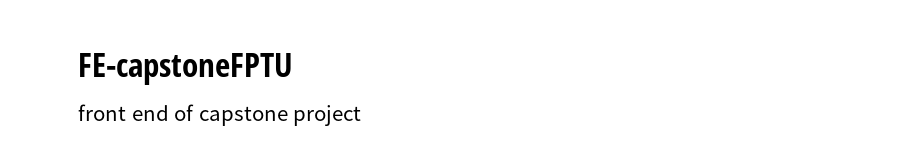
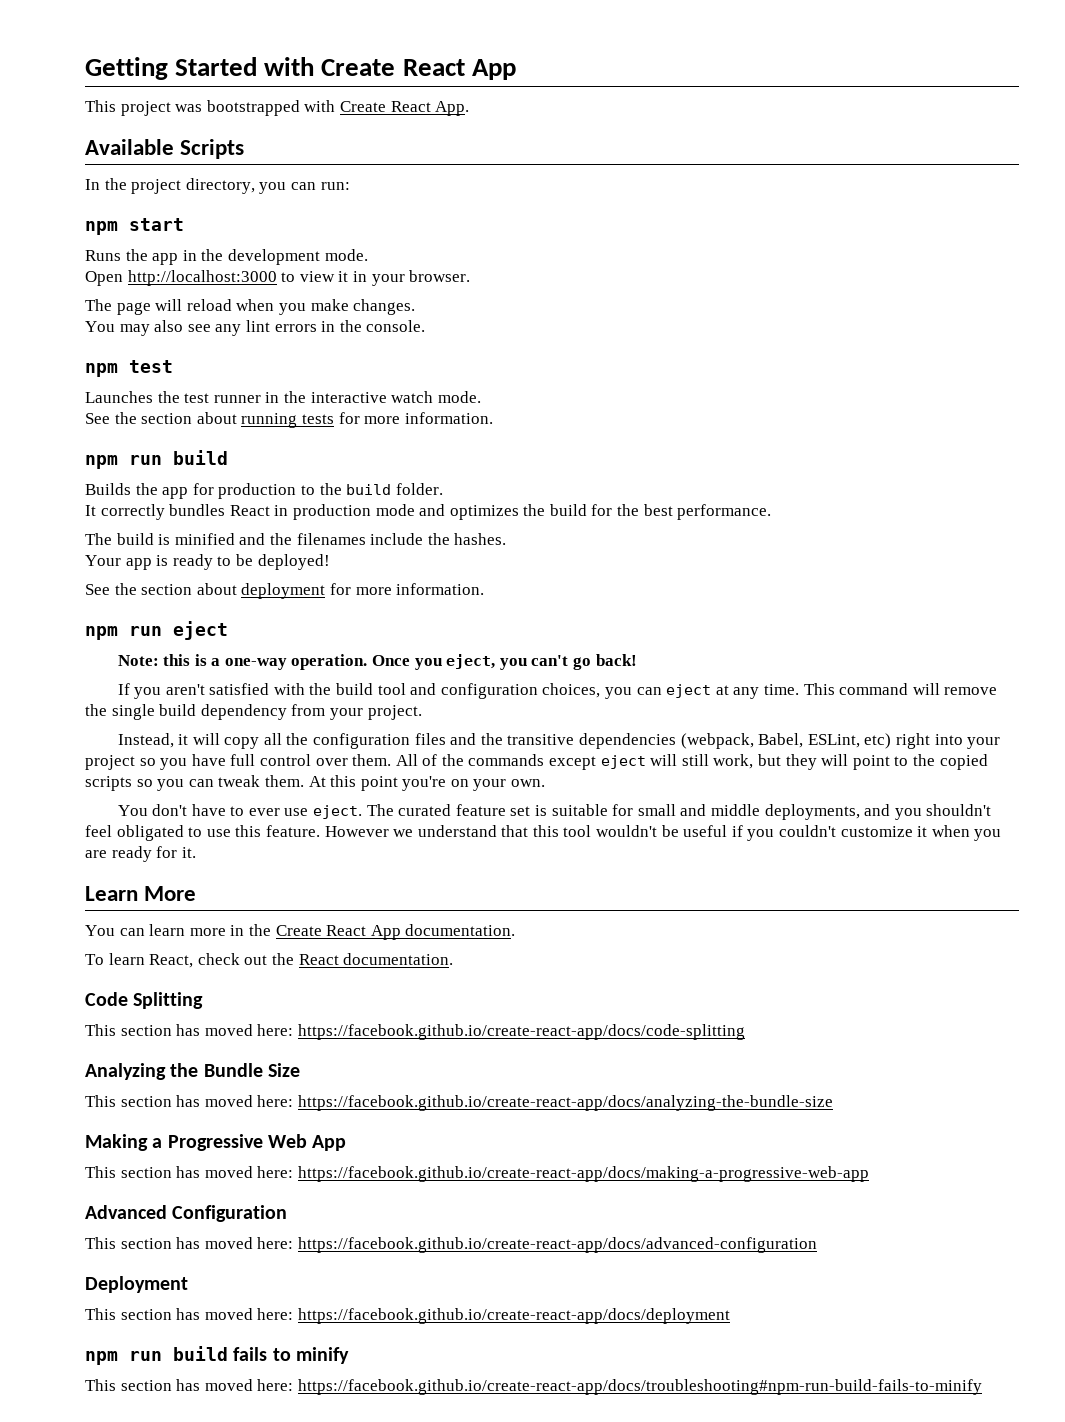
- FE-capstoneFPTU
- front end of capstone project
+ Getting Started with Create React App
+ This project was bootstrapped with Create React App.
+ Available Scripts
+ In the project directory, you can run:
+ npm start
+ Runs the app in the development mode.
+ Open http://localhost:3000 to view it in your browser.
+ The page will reload when you make changes.
+ You may also see any lint errors in the console.
+ npm test
+ Launches the test runner in the interactive watch mode.
+ See the section about running tests for more information.
+ npm run build
+ Builds the app for production to the build folder.
+ It correctly bundles React in production mode and optimizes the build for the best performance.
+ The build is minified and the filenames include the hashes.
+ Your app is ready to be deployed!
+ See the section about deployment for more information.
+ npm run eject
+ Note: this is a one-way operation. Once you eject, you can't go back!
+ If you aren't satisfied with the build tool and configuration choices, you can eject at any time. This command will remove the single build dependency from your project.
+ Instead, it will copy all the configuration files and the transitive dependencies (webpack, Babel, ESLint, etc) right into your project so you have full control over them. All of the commands except eject will still work, but they will point to the copied scripts so you can tweak them. At this point you're on your own.
+ You don't have to ever use eject. The curated feature set is suitable for small and middle deployments, and you shouldn't feel obligated to use this feature. However we understand that this tool wouldn't be useful if you couldn't customize it when you are ready for it.
+ Learn More
+ You can learn more in the Create React App documentation.
+ To learn React, check out the React documentation.
+ Code Splitting
+ This section has moved here: https://facebook.github.io/create-react-app/docs/code-splitting
+ Analyzing the Bundle Size
+ This section has moved here: https://facebook.github.io/create-react-app/docs/analyzing-the-bundle-size
+ Making a Progressive Web App
+ This section has moved here: https://facebook.github.io/create-react-app/docs/making-a-progressive-web-app
+ Advanced Configuration
+ This section has moved here: https://facebook.github.io/create-react-app/docs/advanced-configuration
+ Deployment
+ This section has moved here: https://facebook.github.io/create-react-app/docs/deployment
+ npm run build fails to minify
+ This section has moved here: https://facebook.github.io/create-react-app/docs/troubleshooting#npm-run-build-fails-to-minify

